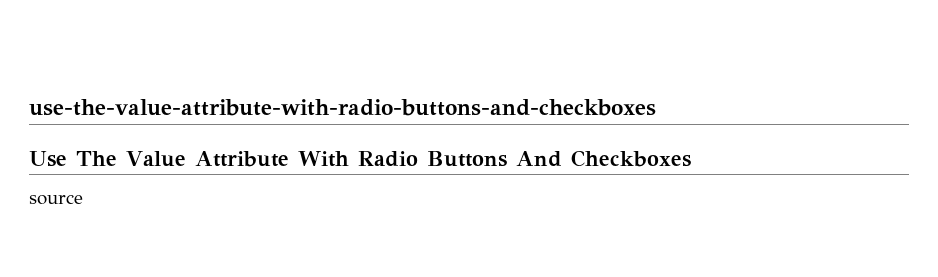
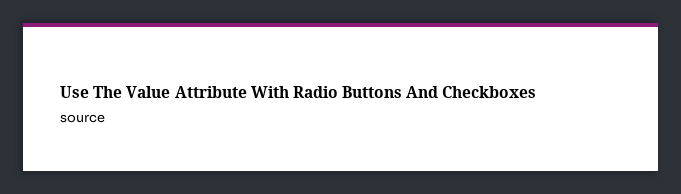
- use-the-value-attribute-with-radio-buttons-and-checkboxes

